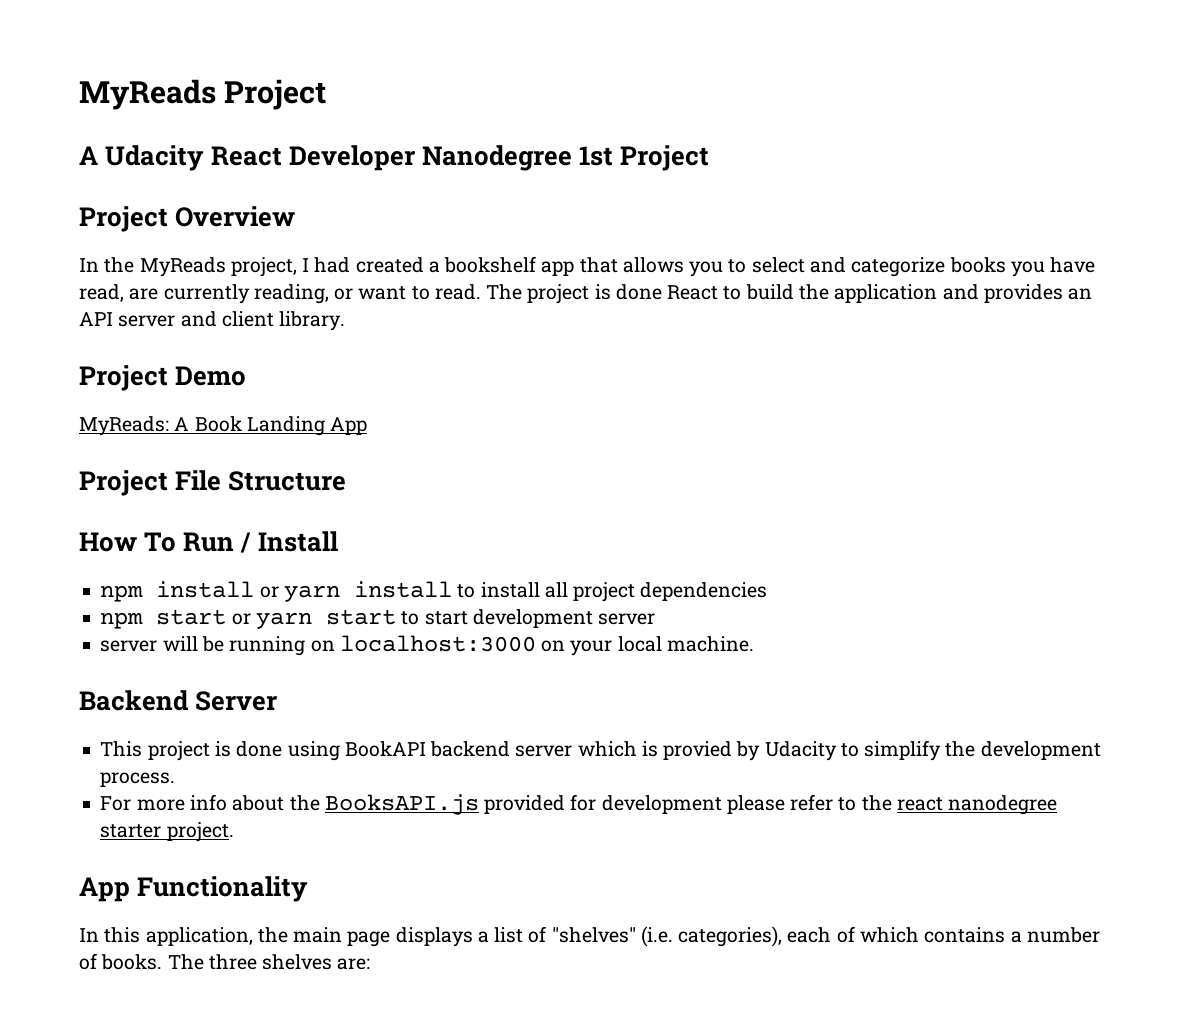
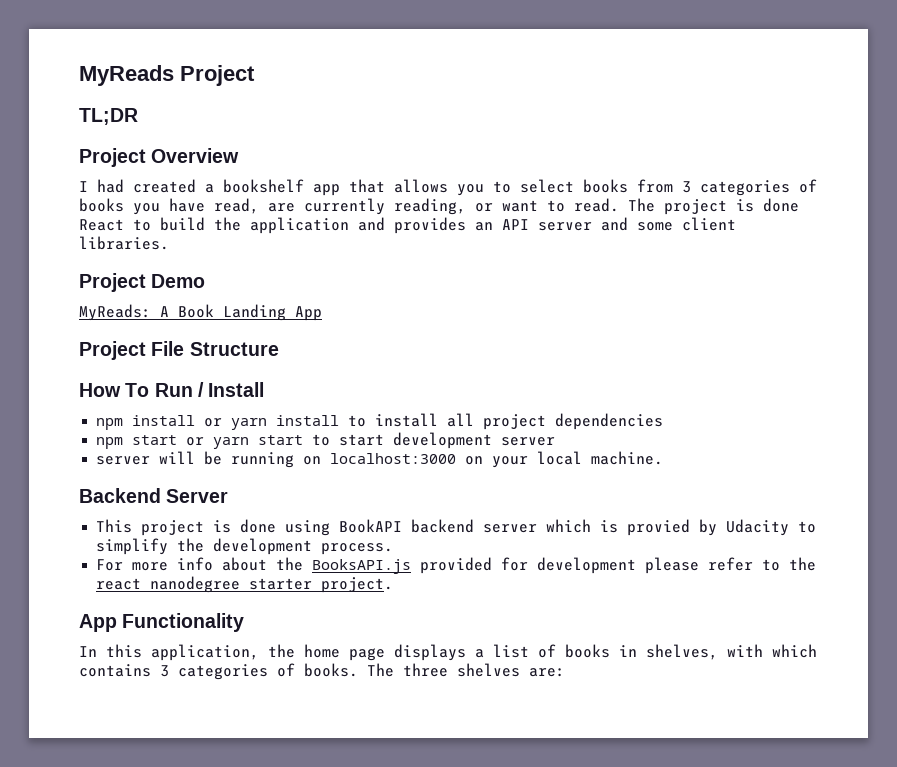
- A Udacity React Developer Nanodegree 1st Project
+ TL;DR
  Project Overview
- In the MyReads project, I had created a bookshelf app that allows you to select and categorize books you have read, are currently reading, or want to read.
+ I had created a bookshelf app that allows you to select books from 3 categories of books you have read, are currently reading, or want to read.
- The project is done React to build the application and provides an API server and client library.
+ The project is done React to build the application and provides an API server and some client libraries.
- In this application, the main page displays a list of "shelves" (i.e. categories), each of which contains a number of books.
+ In this application, the home page displays a list of books in shelves, with which contains 3 categories of books.

